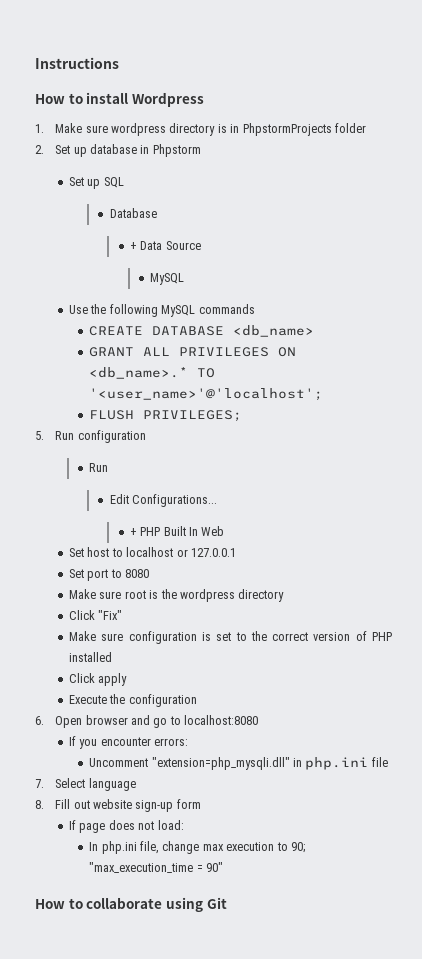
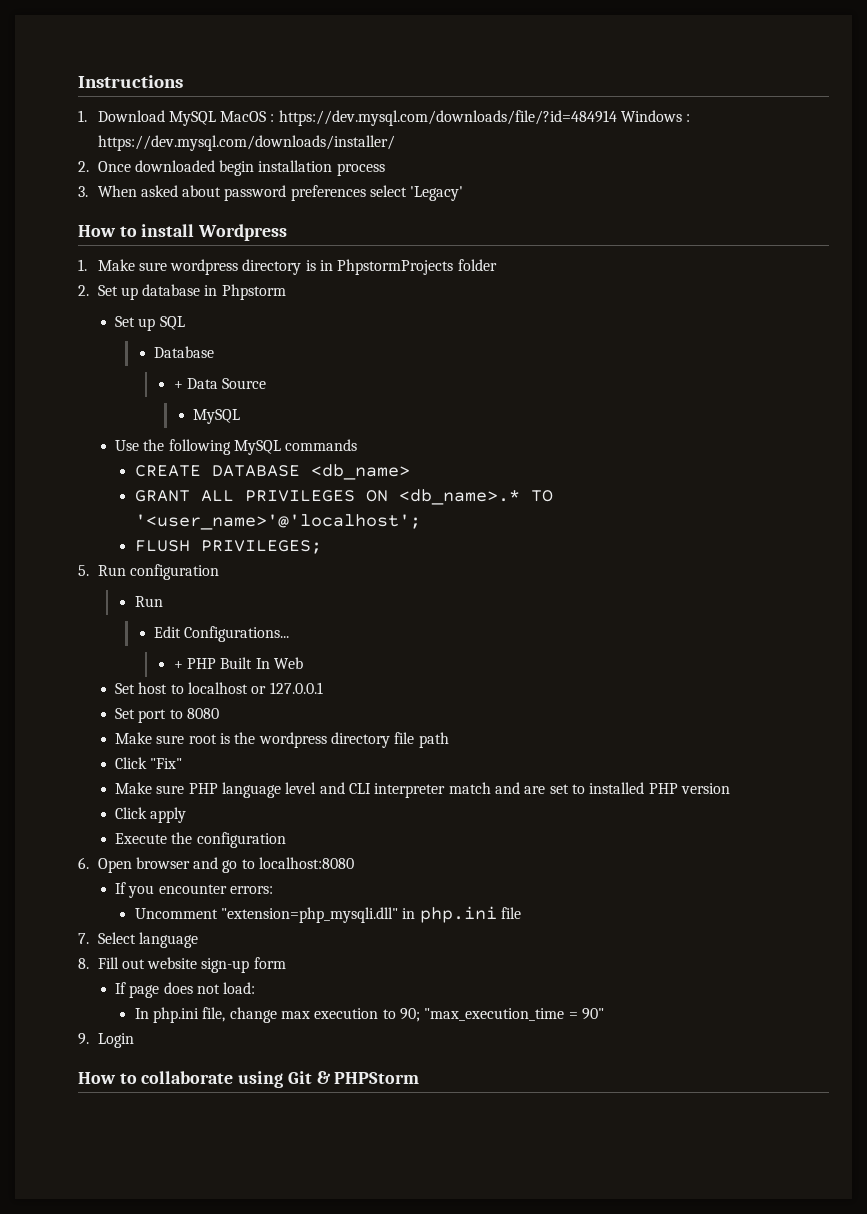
+ 1. Download MySQL MacOS : https://dev.mysql.com/downloads/file/?id=484914 Windows : https://dev.mysql.com/downloads/installer/
+ 2. Once downloaded begin installation process
+ 3. When asked about password preferences select 'Legacy'
- Make sure root is the wordpress directory
+ Make sure root is the wordpress directory file path
- Make sure configuration is set to the correct version of PHP installed
+ Make sure PHP language level and CLI interpreter match and are set to installed PHP version
+ 9. Login
- How to collaborate using Git
+ How to collaborate using Git & PHPStorm

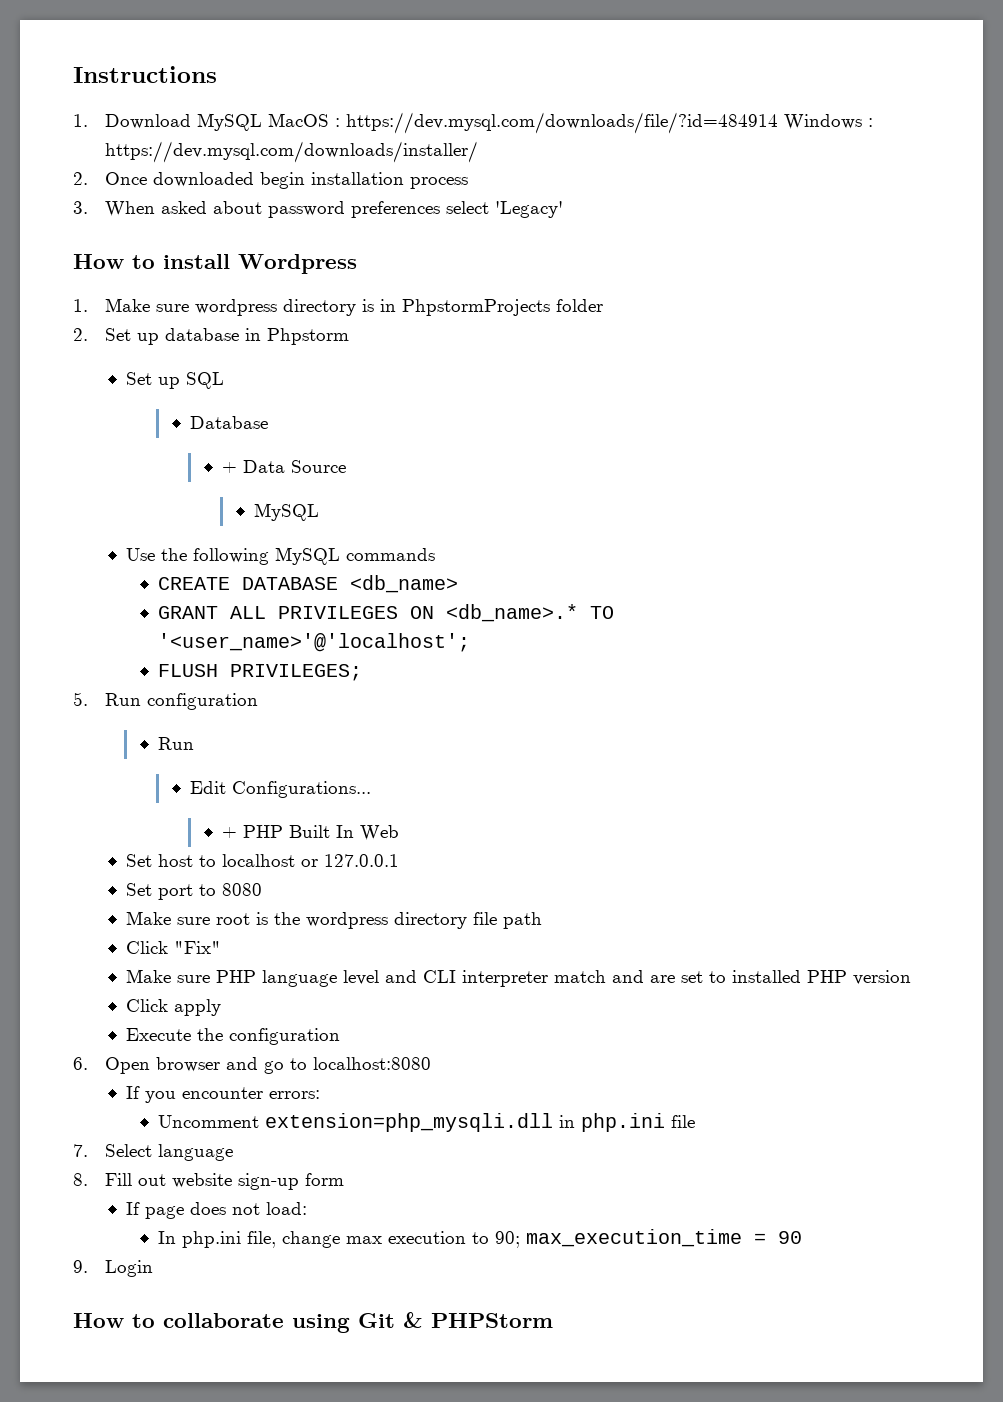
- Uncomment "extension=php_mysqli.dll" in php.ini file
+ Uncomment extension=php_mysqli.dll in php.ini file
- In php.ini file, change max execution to 90; "max_execution_time = 90"
+ In php.ini file, change max execution to 90; max_execution_time = 90

